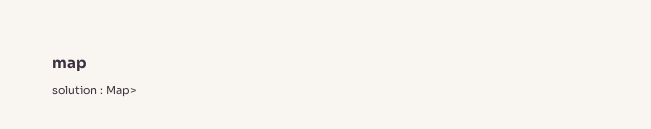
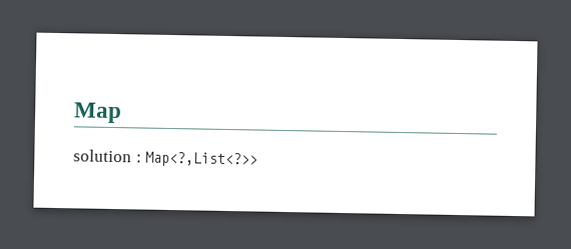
- map
+ Map
- solution : Map>
+ solution : Map<?,List<?>>

